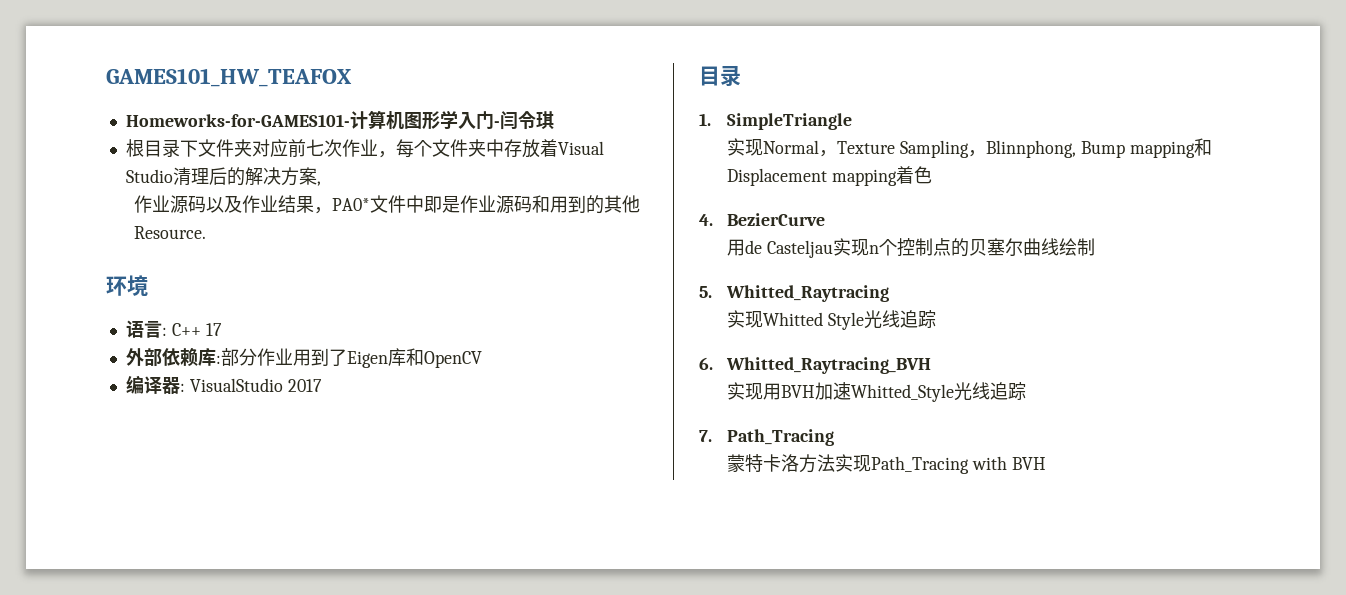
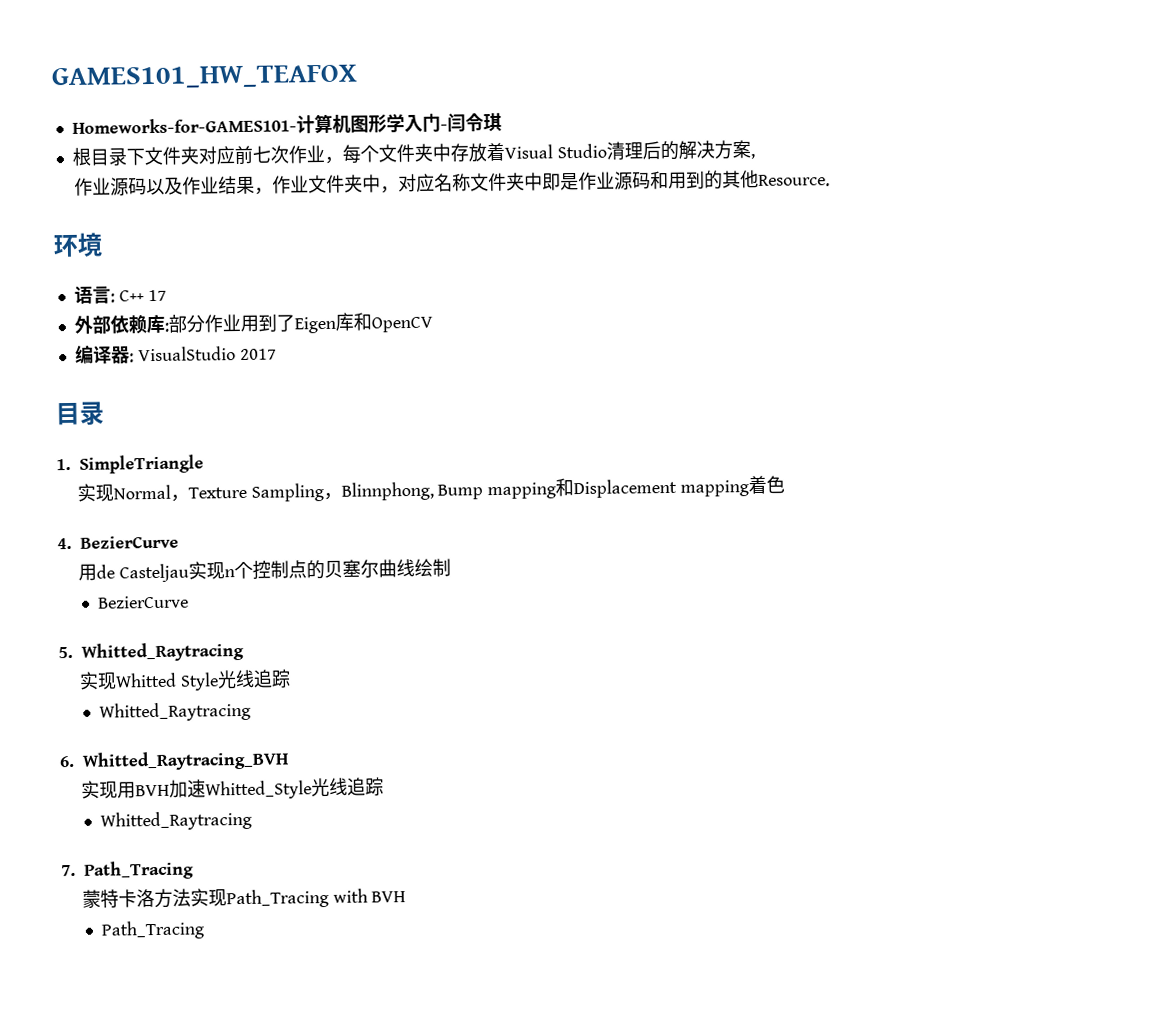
- 作业源码以及作业结果，PA0*文件中即是作业源码和用到的其他Resource.
+ 作业源码以及作业结果，作业文件夹中，对应名称文件夹中即是作业源码和用到的其他Resource.
  用de Casteljau实现n个控制点的贝塞尔曲线绘制
+ BezierCurve
  实现Whitted Style光线追踪
+ Whitted_Raytracing
  实现用BVH加速Whitted_Style光线追踪
+ Whitted_Raytracing
  蒙特卡洛方法实现Path_Tracing with BVH
+ Path_Tracing

